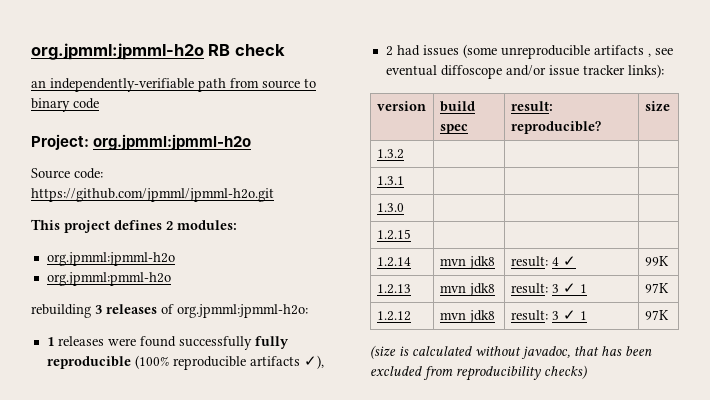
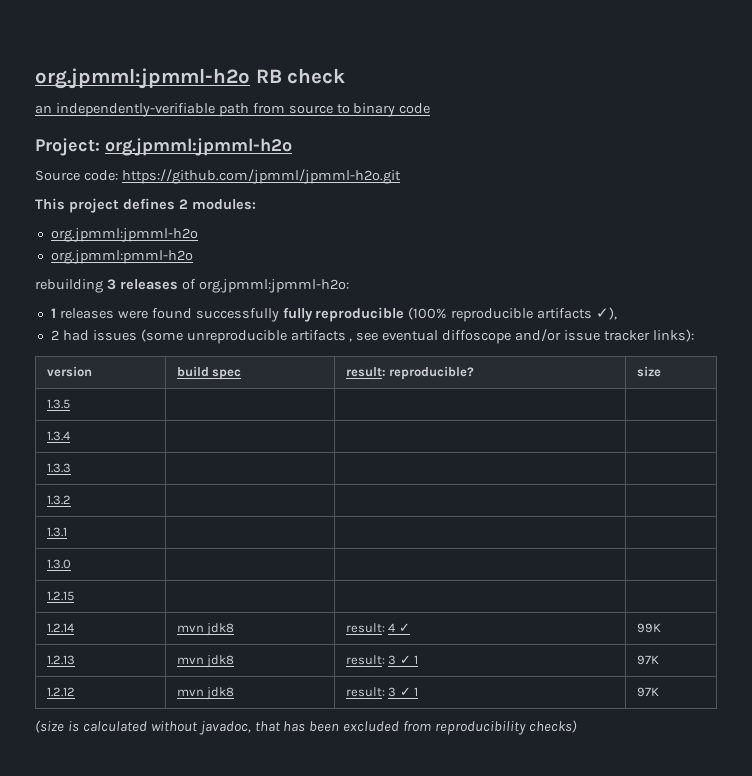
+ 1.3.5 | | |
+ 1.3.4 | | |
+ 1.3.3 | | |

